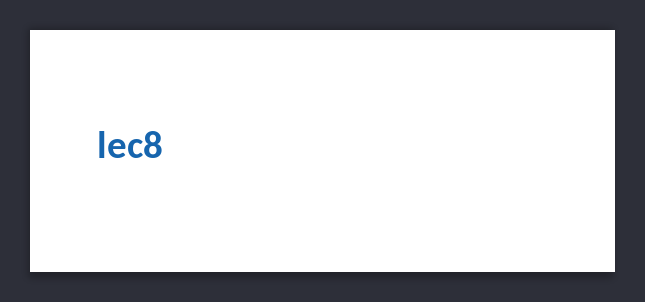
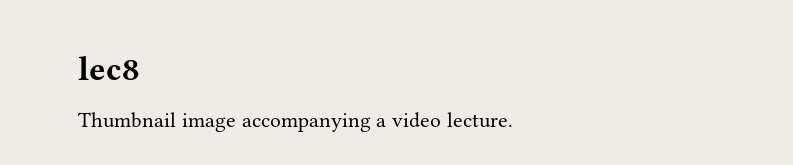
+ Thumbnail image accompanying a video lecture.

